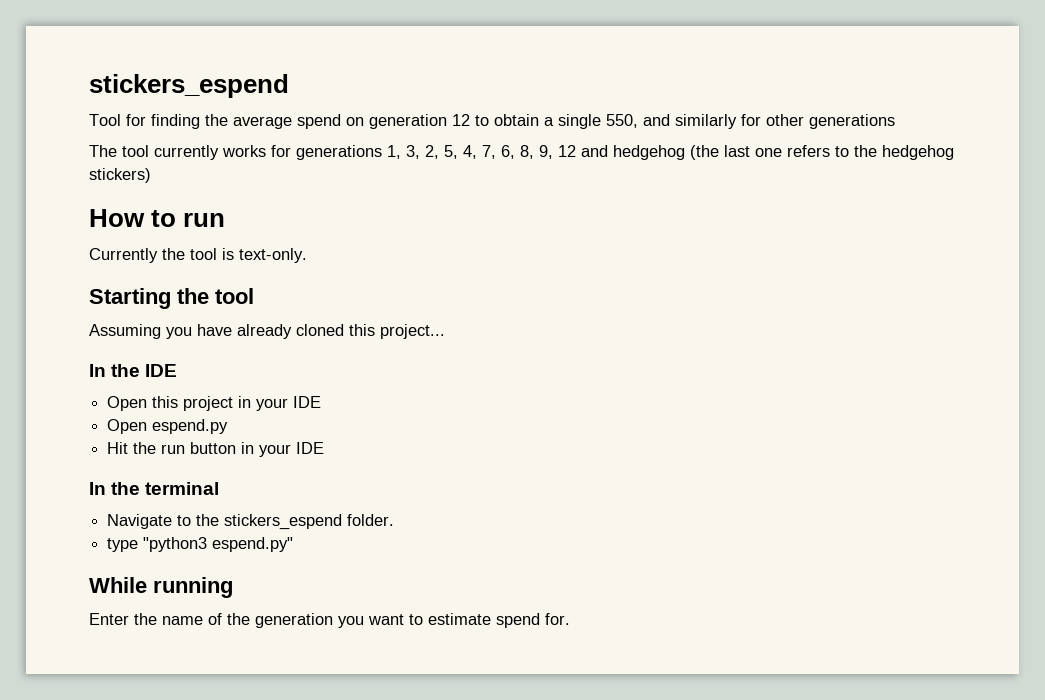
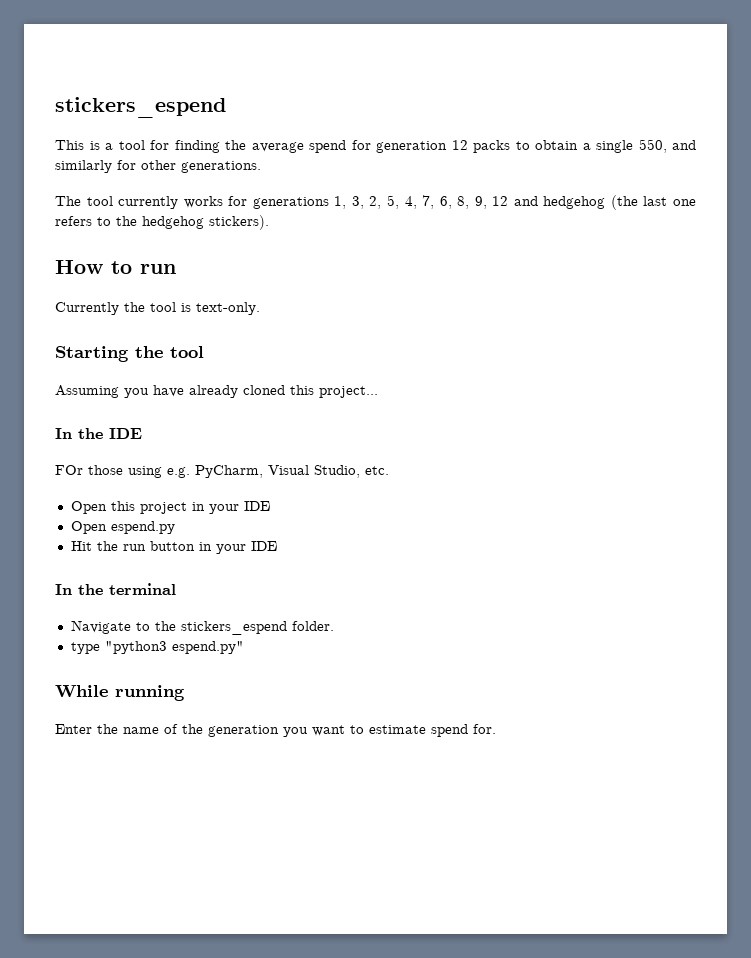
- Tool for finding the average spend on generation 12 to obtain a single 550, and similarly for other generations
+ This is a tool for finding the average spend for generation 12 packs to obtain a single 550, and similarly for other generations.
- The tool currently works for generations 1, 3, 2, 5, 4, 7, 6, 8, 9, 12 and hedgehog (the last one refers to the hedgehog stickers)
+ The tool currently works for generations 1, 3, 2, 5, 4, 7, 6, 8, 9, 12 and hedgehog (the last one refers to the hedgehog stickers).
+ FOr those using e.g. PyCharm, Visual Studio, etc.

